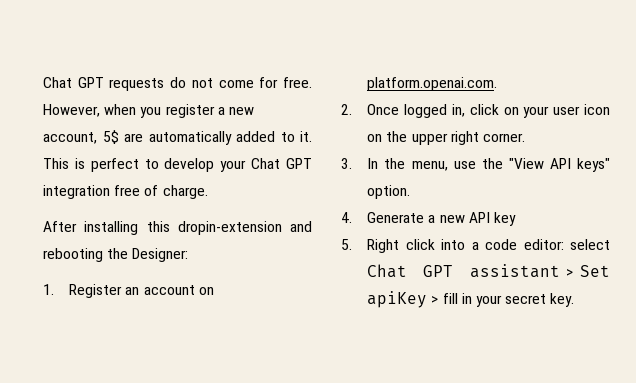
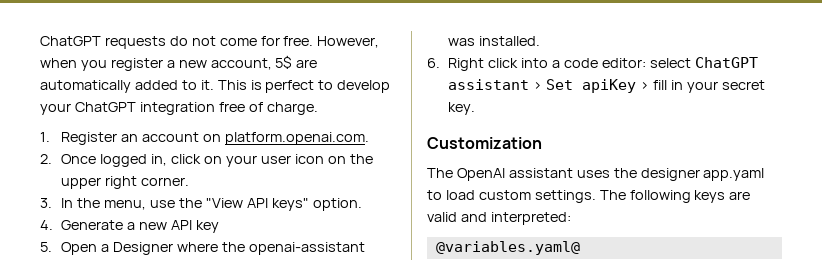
- Chat GPT requests do not come for free.
+ ChatGPT requests do not come for free.
- This is perfect to develop your Chat GPT integration free of charge.
+ This is perfect to develop your ChatGPT integration free of charge.
- After installing this dropin-extension and rebooting the Designer:
- 5. Right click into a code editor: select Chat GPT assistant > Set apiKey > fill in your secret key.
+ 5. Open a Designer where the openai-assistant was installed.
+ 6. Right click into a code editor: select ChatGPT assistant > Set apiKey > fill in your secret key.
+ Customization
+ The OpenAI assistant uses the designer app.yaml to load custom settings. The following keys are valid and interpreted:
+ @variables.yaml@

